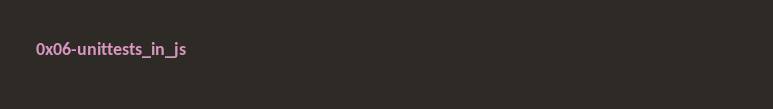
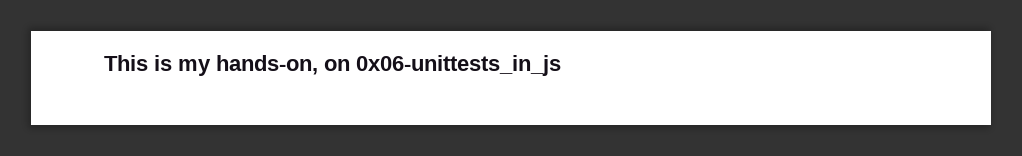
- 0x06-unittests_in_js
+ This is my hands-on, on 0x06-unittests_in_js

